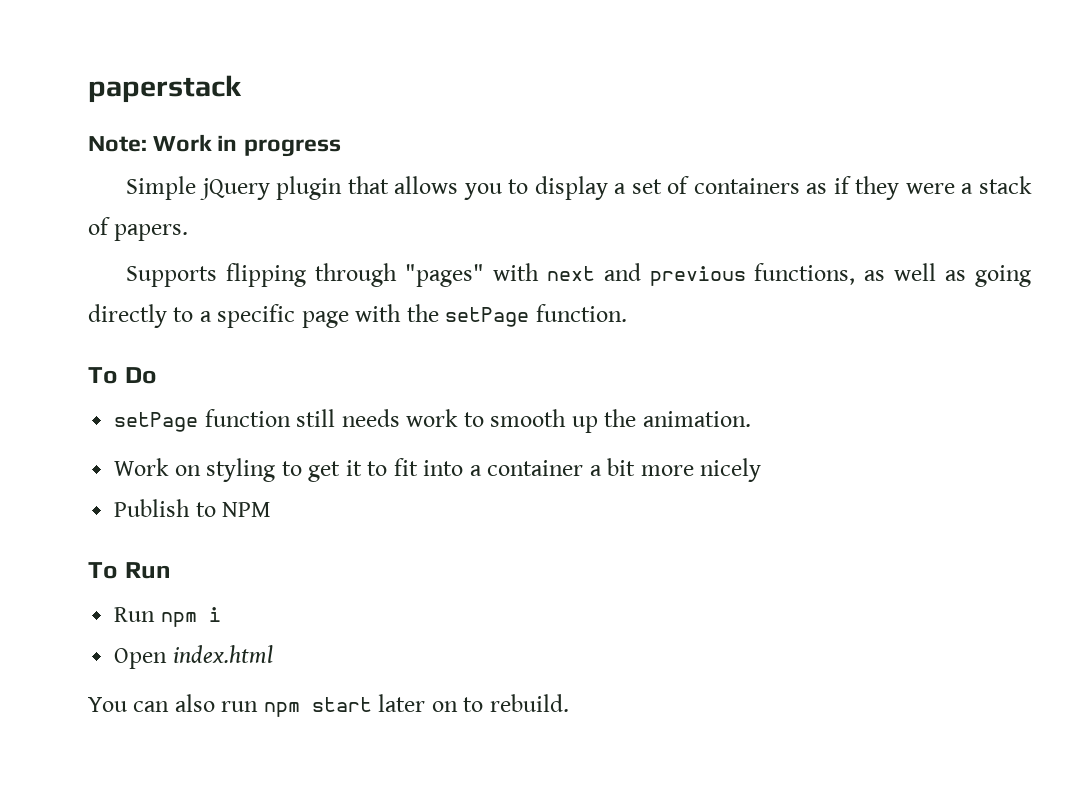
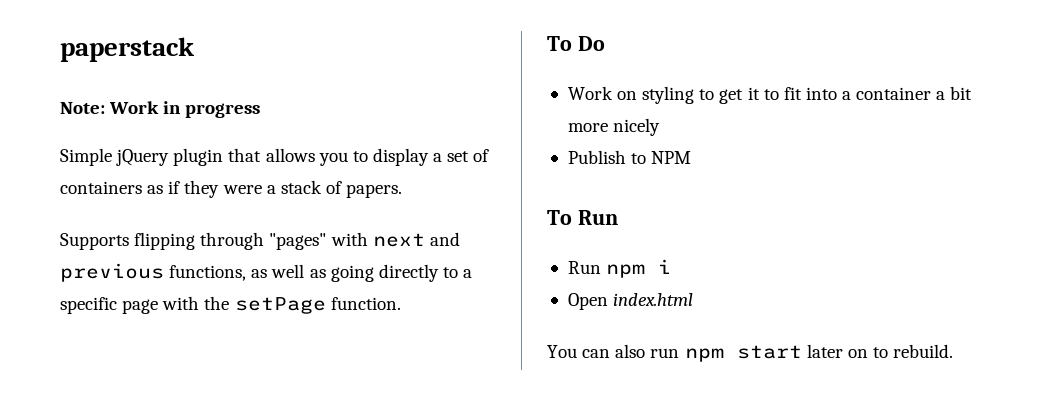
- setPage function still needs work to smooth up the animation.

